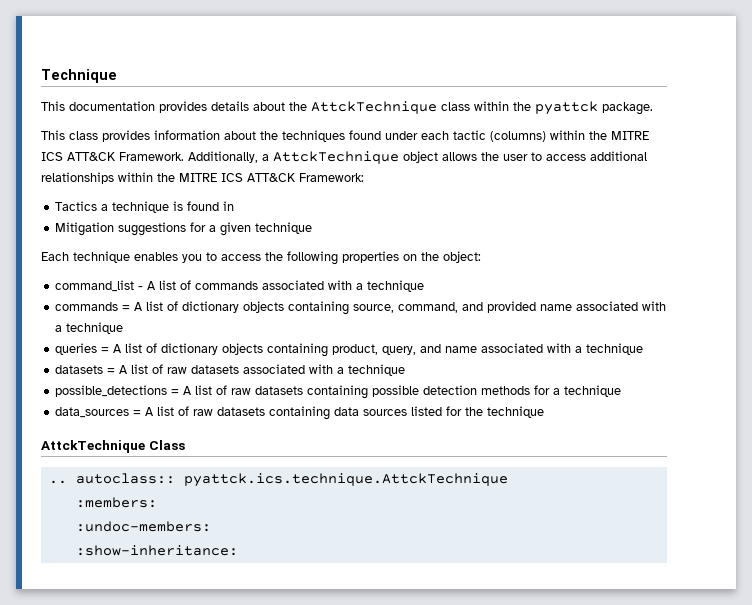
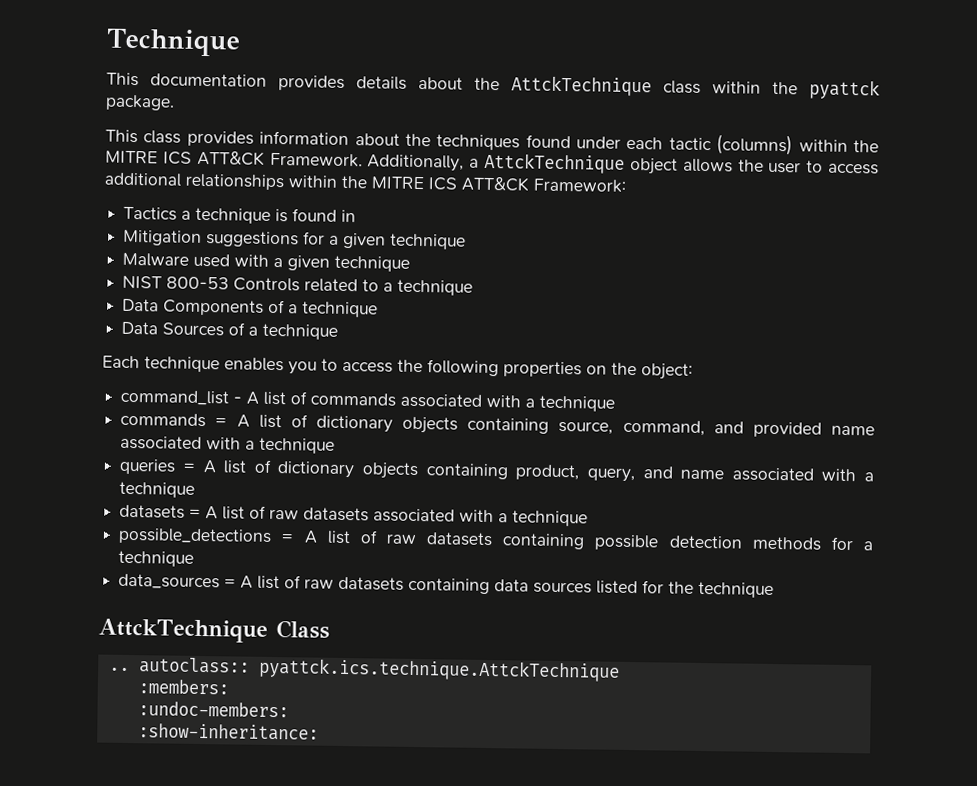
+ Malware used with a given technique
+ NIST 800-53 Controls related to a technique
+ Data Components of a technique
+ Data Sources of a technique

